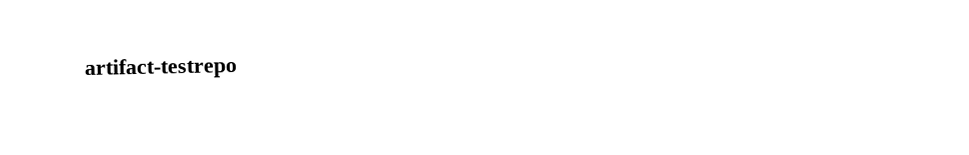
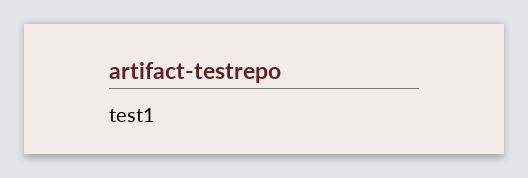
+ test1

